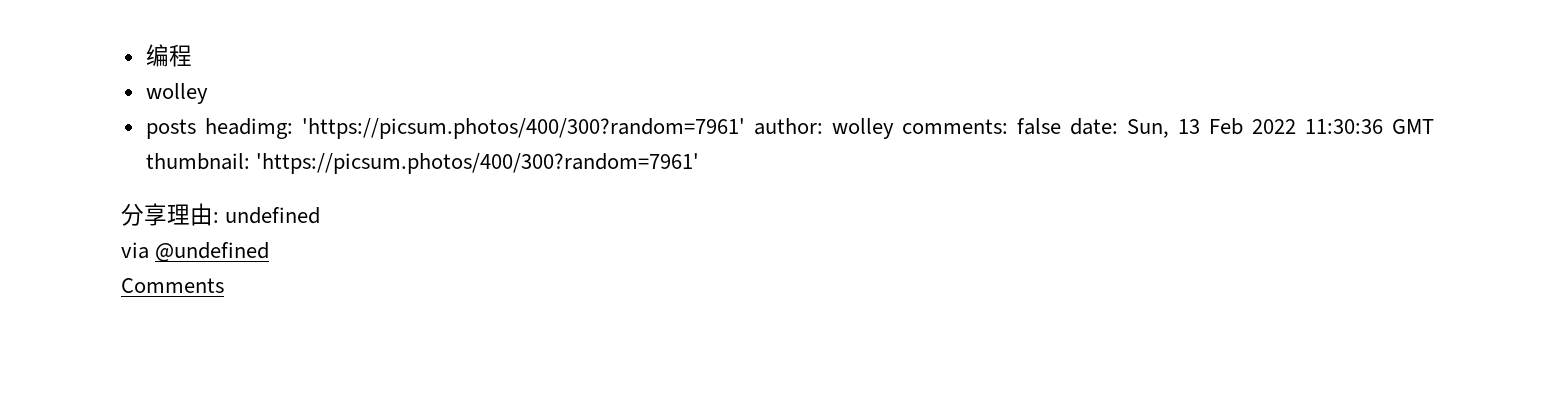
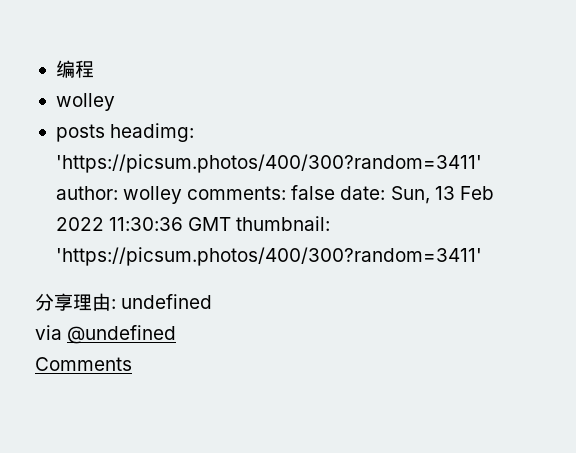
- posts headimg: 'https://picsum.photos/400/300?random=7961' author: wolley comments: false date: Sun, 13 Feb 2022 11:30:36 GMT thumbnail: 'https://picsum.photos/400/300?random=7961'
+ posts headimg: 'https://picsum.photos/400/300?random=3411' author: wolley comments: false date: Sun, 13 Feb 2022 11:30:36 GMT thumbnail: 'https://picsum.photos/400/300?random=3411'

